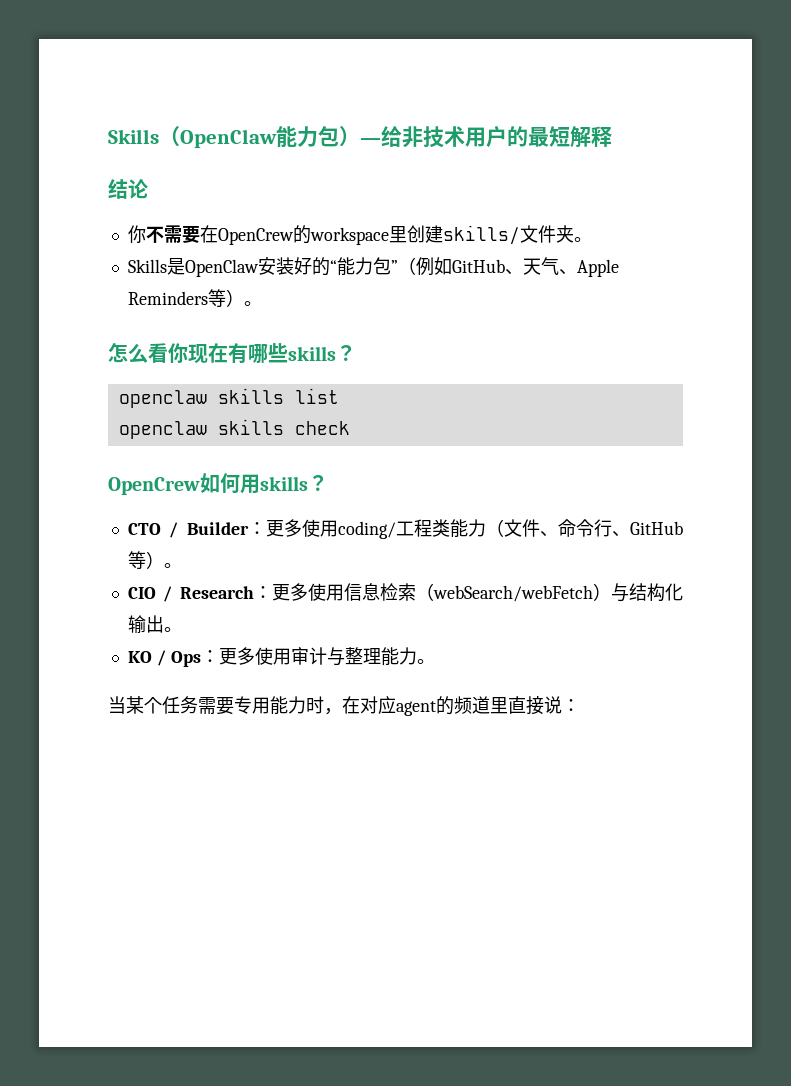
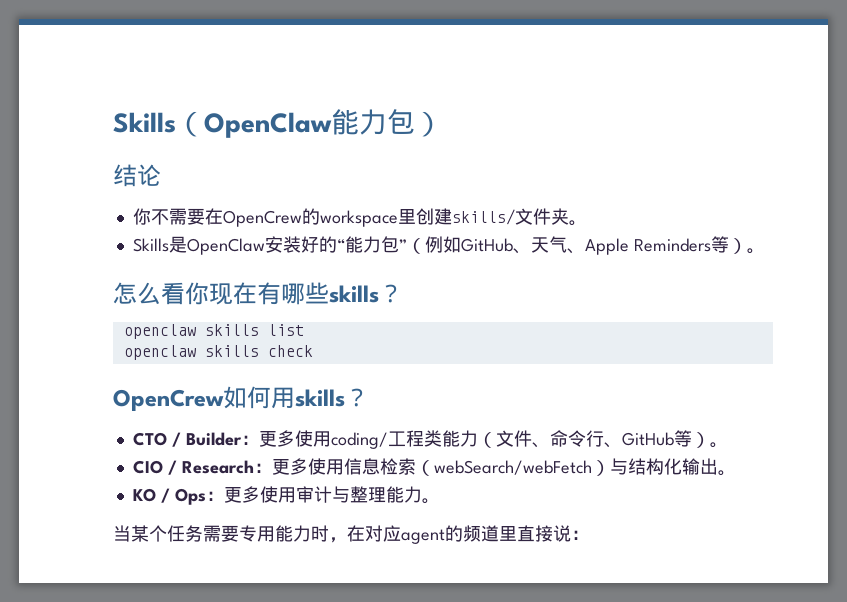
- Skills（OpenClaw能力包）—给非技术用户的最短解释
+ Skills（OpenClaw能力包）

